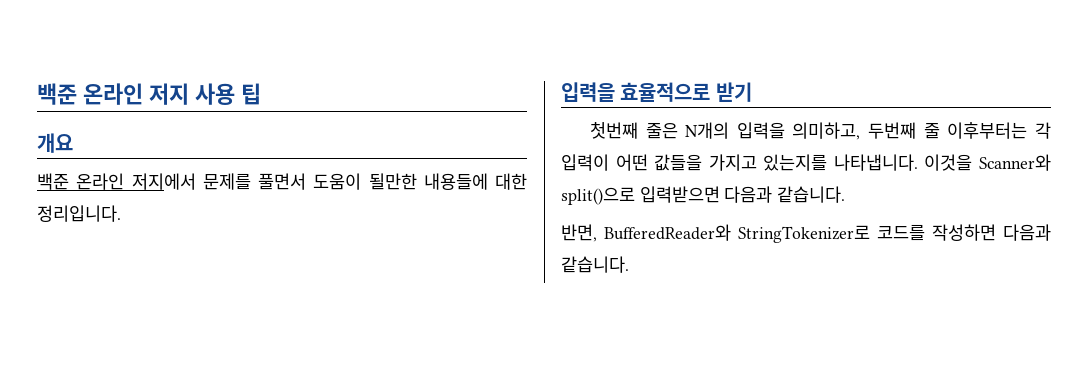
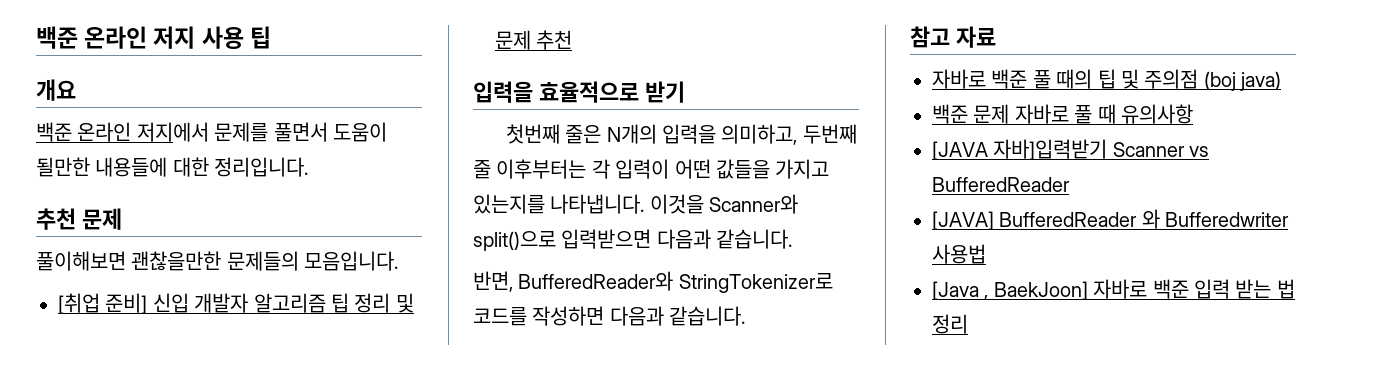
+ 추천 문제
+ 풀이해보면 괜찮을만한 문제들의 모음입니다.
+ [취업 준비] 신입 개발자 알고리즘 팁 정리 및 문제 추천
+ 참고 자료
+ 자바로 백준 풀 때의 팁 및 주의점 (boj java)
+ 백준 문제 자바로 풀 때 유의사항
+ [JAVA 자바]입력받기 Scanner vs BufferedReader
+ [JAVA] BufferedReader 와 Bufferedwriter 사용법
+ [Java , BaekJoon] 자바로 백준 입력 받는 법 정리

